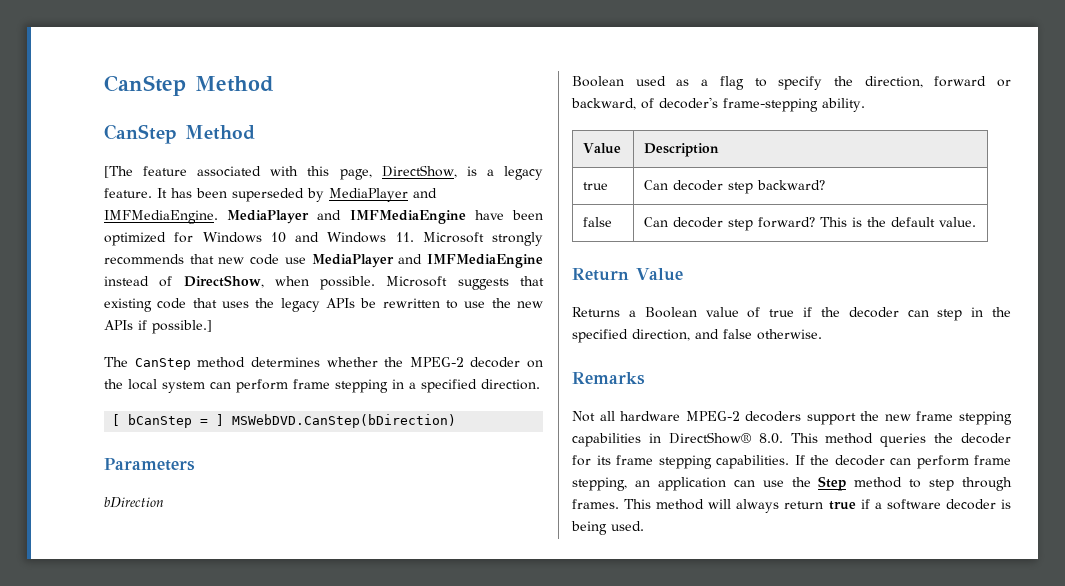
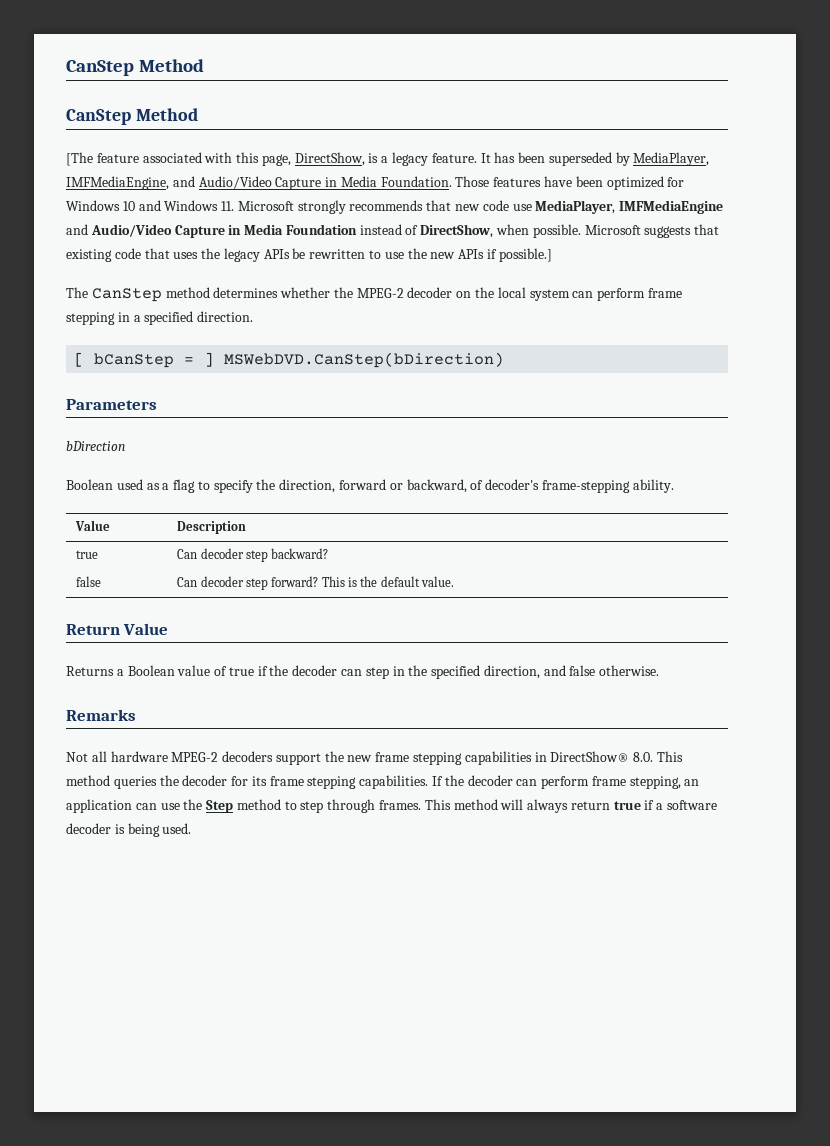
- It has been superseded by MediaPlayer and IMFMediaEngine. MediaPlayer and IMFMediaEngine have been optimized for Windows 10 and Windows 11. Microsoft strongly recommends that new code use MediaPlayer and IMFMediaEngine instead of DirectShow, when possible.
+ It has been superseded by MediaPlayer, IMFMediaEngine, and Audio/Video Capture in Media Foundation. Those features have been optimized for Windows 10 and Windows 11. Microsoft strongly recommends that new code use MediaPlayer, IMFMediaEngine and Audio/Video Capture in Media Foundation instead of DirectShow, when possible.

